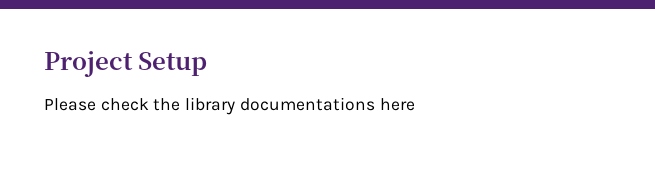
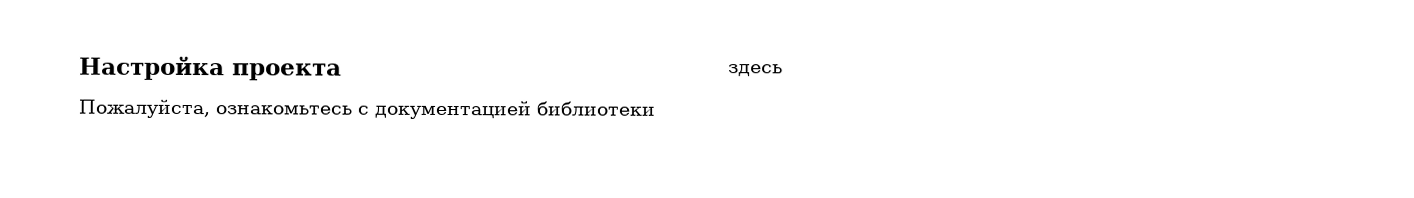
- Project Setup
- Please check the library documentations here
+ Настройка проекта
+ Пожалуйста, ознакомьтесь с документацией библиотеки здесь

